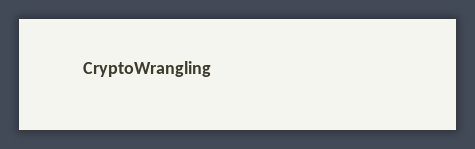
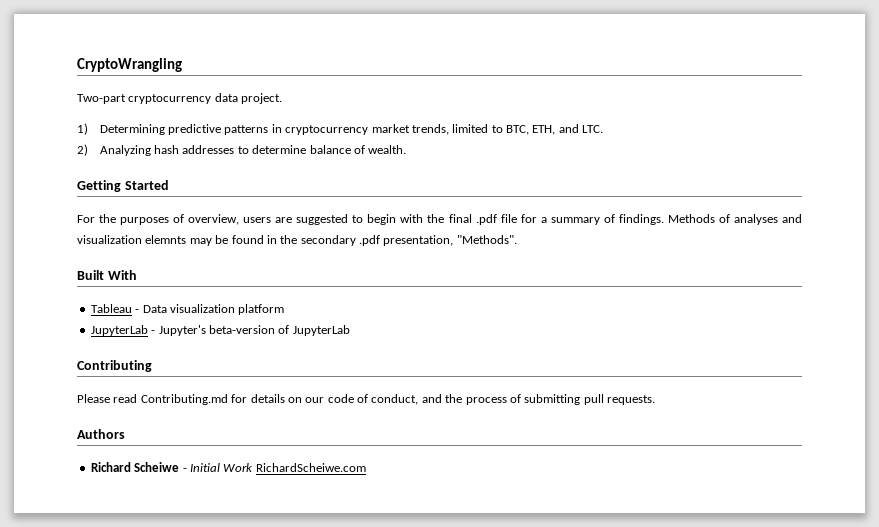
+ Two-part cryptocurrency data project.
+ 1) Determining predictive patterns in cryptocurrency market trends, limited to BTC, ETH, and LTC.
+ 2) Analyzing hash addresses to determine balance of wealth.
+ Getting Started
+ For the purposes of overview, users are suggested to begin with the final .pdf file for a summary of findings. Methods of analyses and visualization elemnts may be found in the secondary .pdf presentation, "Methods".
+ Built With
+ Tableau - Data visualization platform
+ JupyterLab - Jupyter's beta-version of JupyterLab
+ Contributing
+ Please read Contributing.md for details on our code of conduct, and the process of submitting pull requests.
+ Authors
+ Richard Scheiwe - Initial Work RichardScheiwe.com

